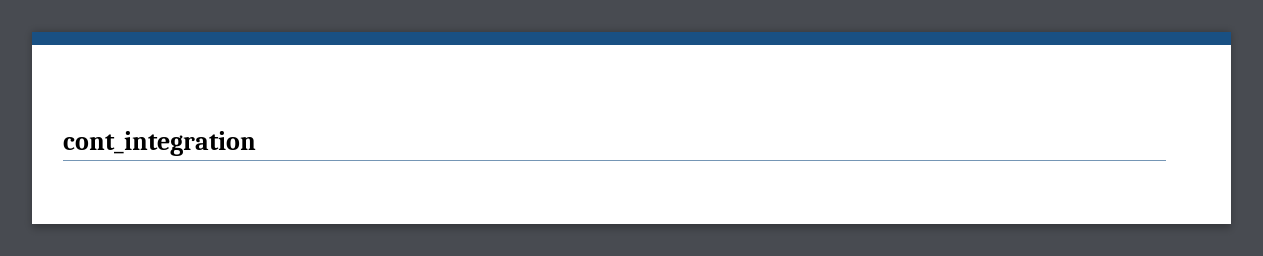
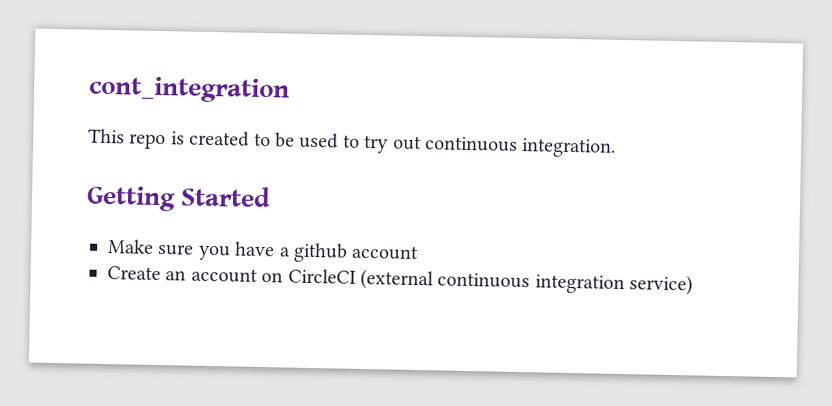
+ This repo is created to be used to try out continuous integration.
+ Getting Started
+ Make sure you have a github account
+ Create an account on CircleCI (external continuous integration service)

